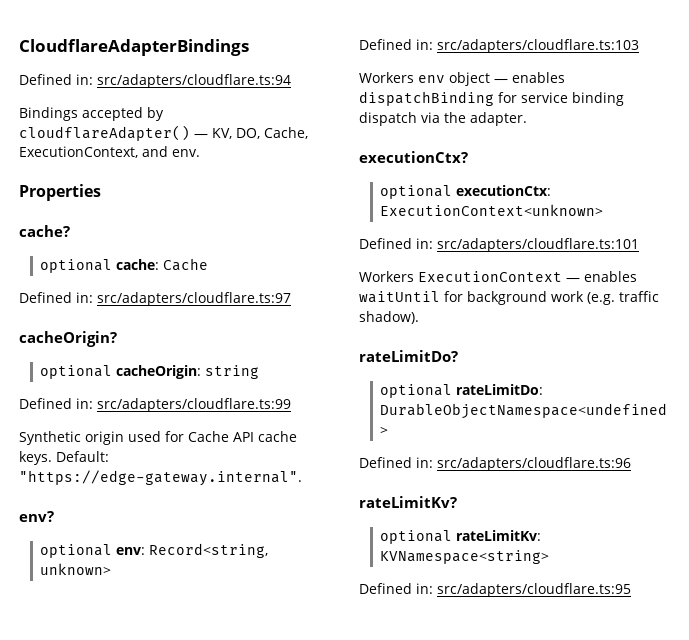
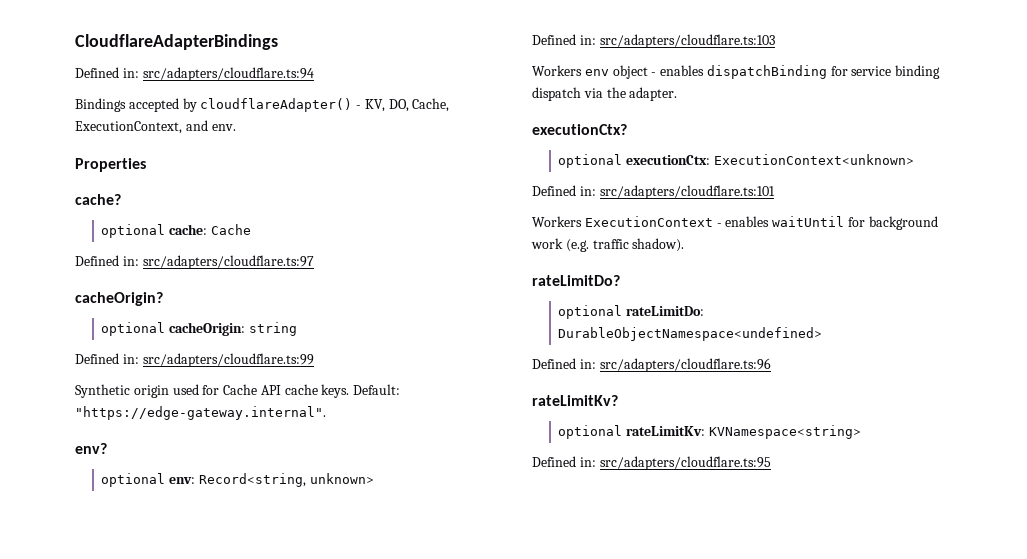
- Bindings accepted by cloudflareAdapter() — KV, DO, Cache, ExecutionContext, and env.
+ Bindings accepted by cloudflareAdapter() - KV, DO, Cache, ExecutionContext, and env.
- Workers env object — enables dispatchBinding for service binding dispatch via the adapter.
+ Workers env object - enables dispatchBinding for service binding dispatch via the adapter.
- Workers ExecutionContext — enables waitUntil for background work (e.g. traffic shadow).
+ Workers ExecutionContext - enables waitUntil for background work (e.g. traffic shadow).

